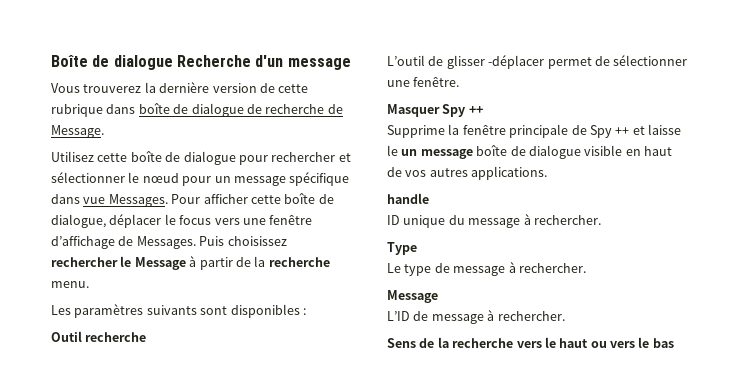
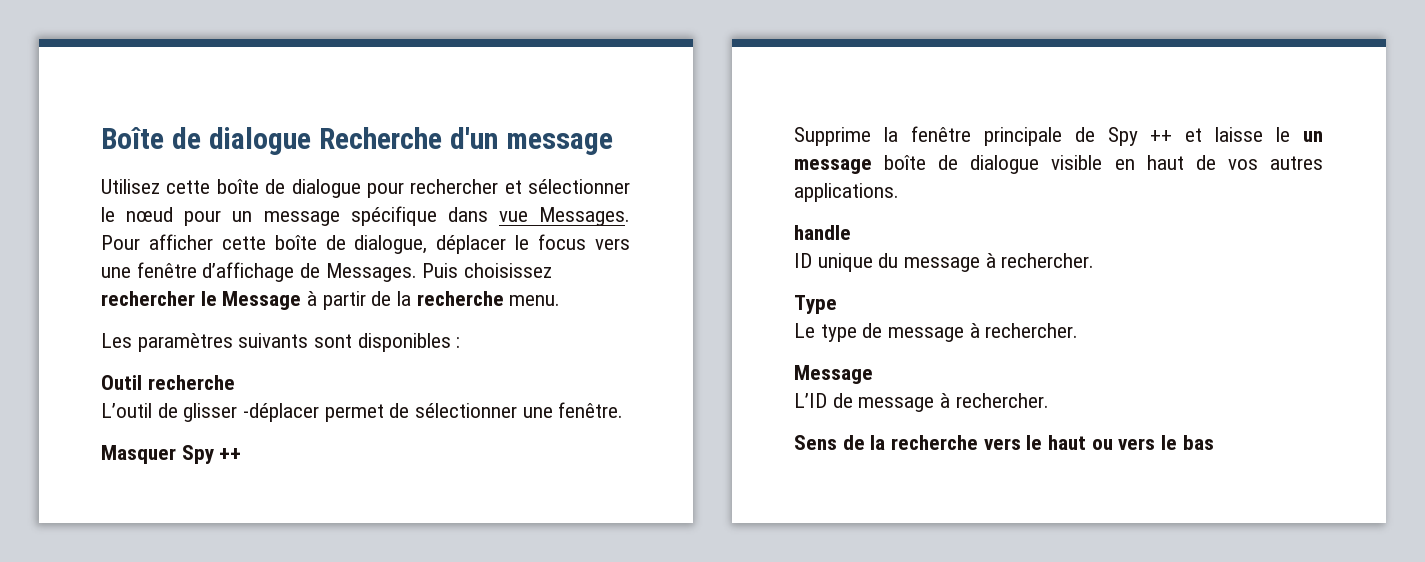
- Vous trouverez la dernière version de cette rubrique dans boîte de dialogue de recherche de Message.

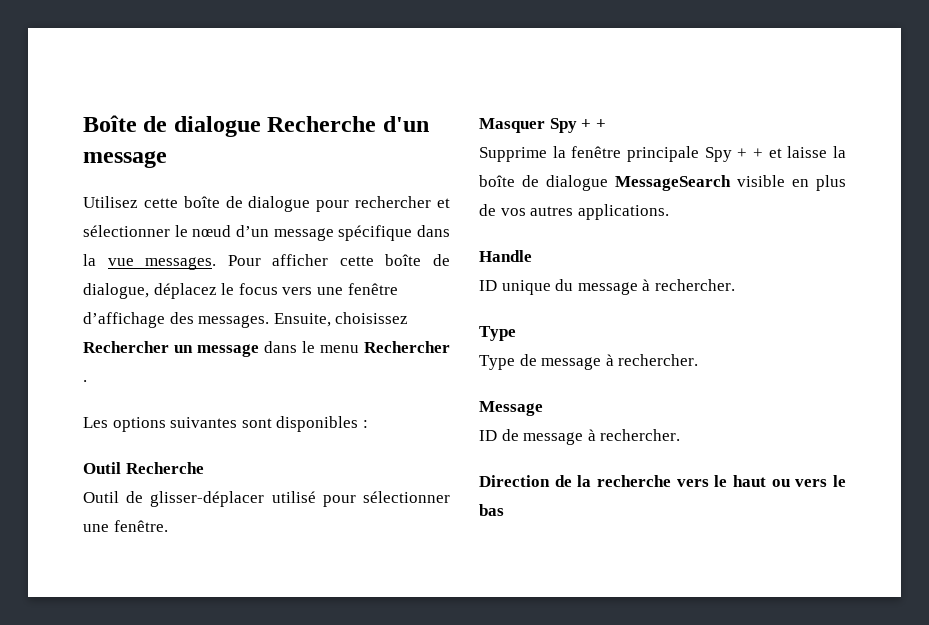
- Utilisez cette boîte de dialogue pour rechercher et sélectionner le nœud pour un message spécifique dans vue Messages.
+ Utilisez cette boîte de dialogue pour rechercher et sélectionner le nœud d’un message spécifique dans la vue messages.
- Pour afficher cette boîte de dialogue, déplacer le focus vers une fenêtre d’affichage de Messages. Puis choisissez rechercher le Message à partir de la recherche menu.
+ Pour afficher cette boîte de dialogue, déplacez le focus vers une fenêtre d’affichage des messages. Ensuite, choisissez Rechercher un message dans le menu Rechercher .
- Les paramètres suivants sont disponibles :
+ Les options suivantes sont disponibles :
- Outil recherche
- L’outil de glisser -déplacer permet de sélectionner une fenêtre.
+ Outil Recherche
+ Outil de glisser-déplacer utilisé pour sélectionner une fenêtre.
- Masquer Spy ++
+ Masquer Spy + +
- Supprime la fenêtre principale de Spy ++ et laisse le un message boîte de dialogue visible en haut de vos autres applications.
+ Supprime la fenêtre principale Spy + + et laisse la boîte de dialogue MessageSearch visible en plus de vos autres applications.
- handle
+ Handle
- Le type de message à rechercher.
+ Type de message à rechercher.
- L’ID de message à rechercher.
- Sens de la recherche vers le haut ou vers le bas
+ ID de message à rechercher.
+ Direction de la recherche vers le haut ou vers le bas

